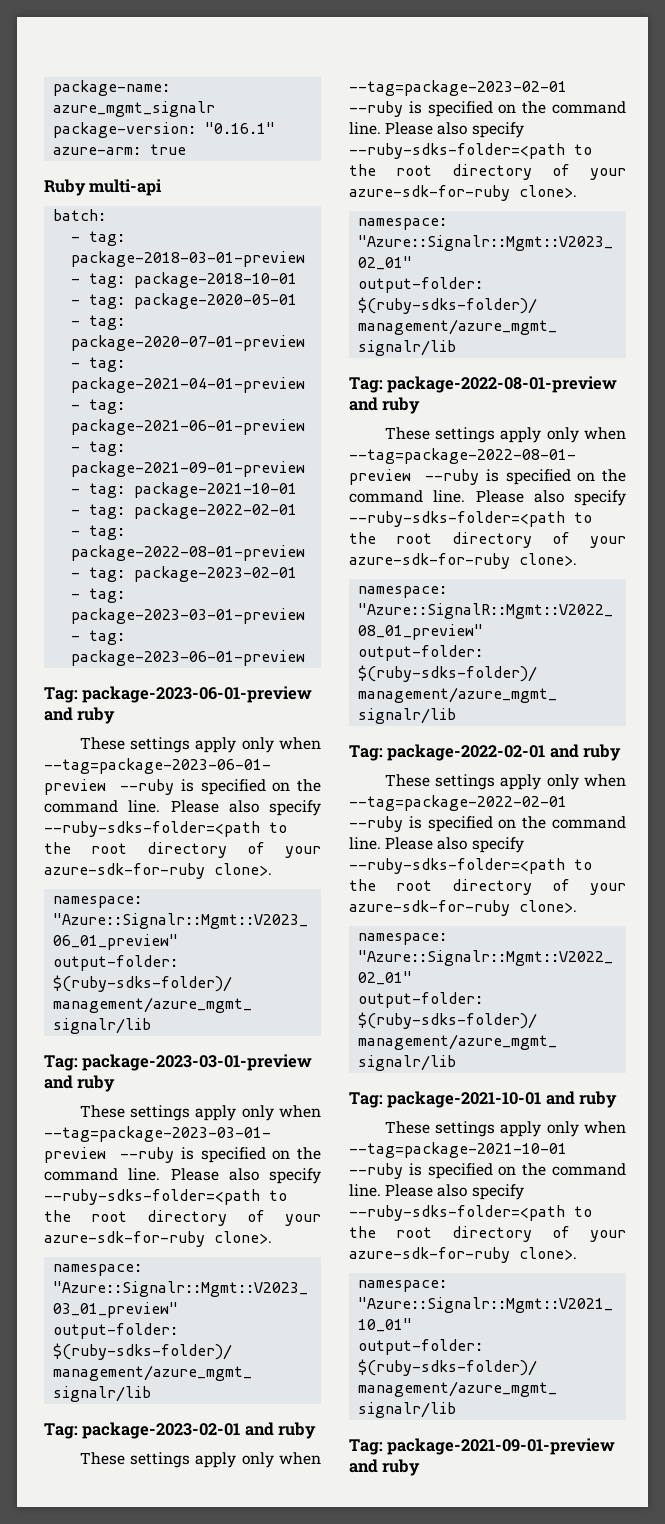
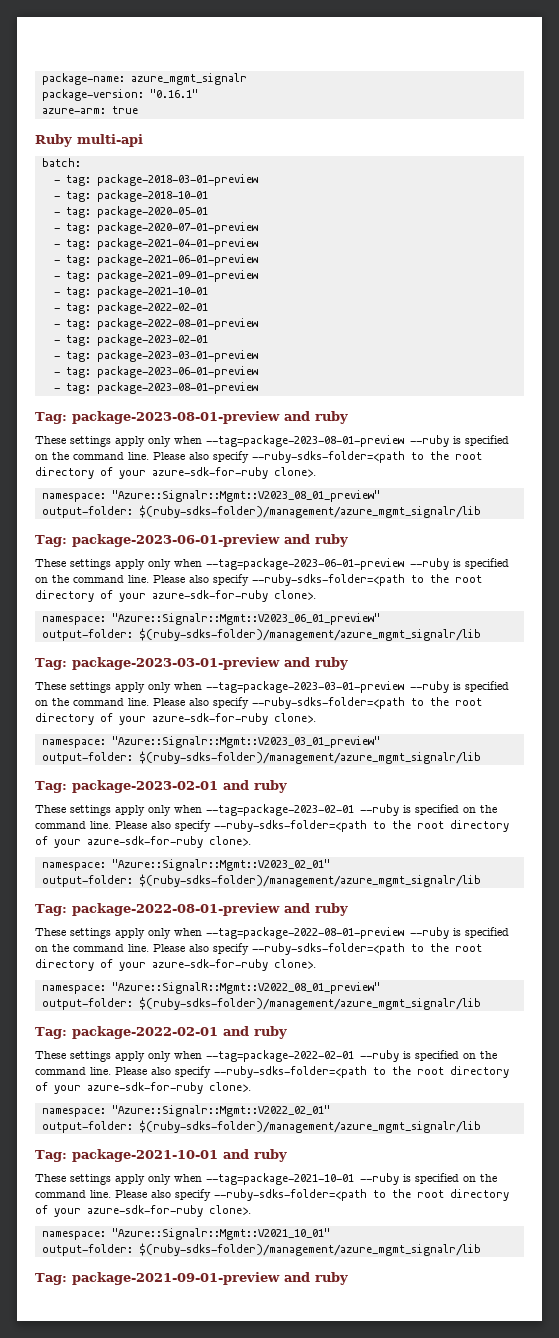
+ - tag: package-2023-08-01-preview
+ Tag: package-2023-08-01-preview and ruby
+ These settings apply only when --tag=package-2023-08-01-preview --ruby is specified on the command line. Please also specify --ruby-sdks-folder=<path to the root directory of your azure-sdk-for-ruby clone>.
+ namespace: "Azure::Signalr::Mgmt::V2023_08_01_preview"
+ output-folder: $(ruby-sdks-folder)/management/azure_mgmt_signalr/lib

